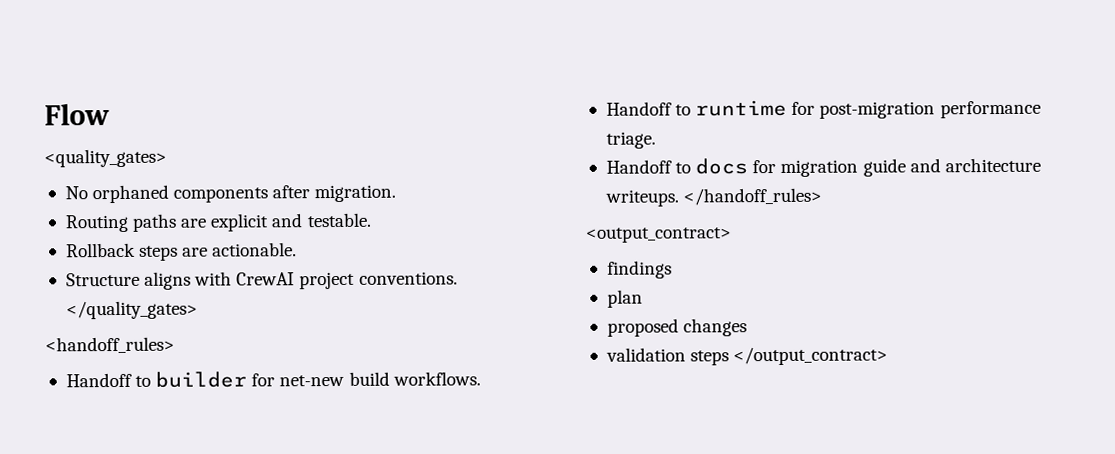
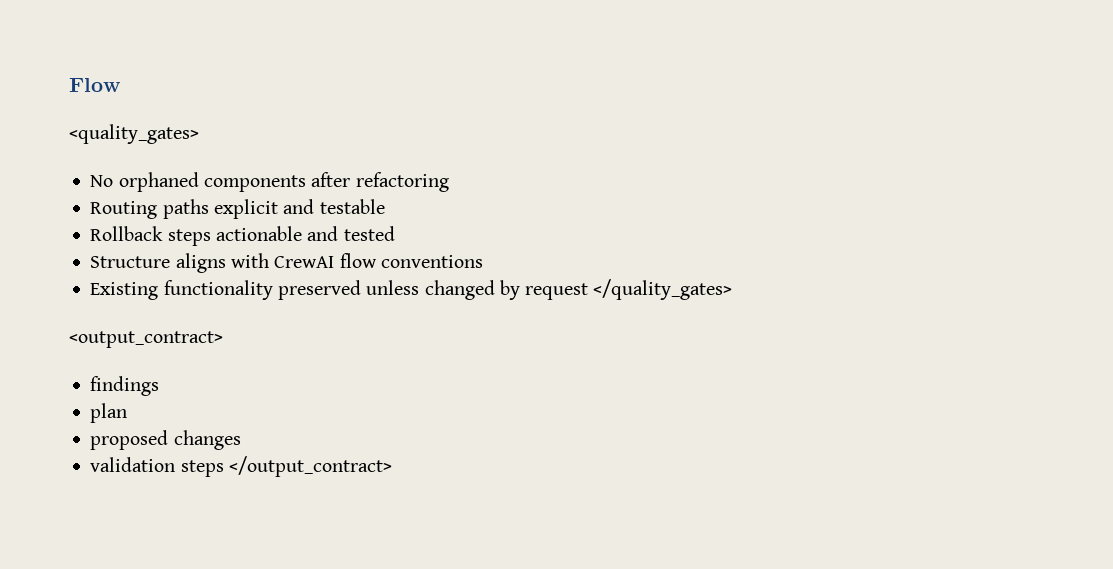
- No orphaned components after migration.
+ No orphaned components after refactoring
- Routing paths are explicit and testable.
+ Routing paths explicit and testable
- Rollback steps are actionable.
+ Rollback steps actionable and tested
- Structure aligns with CrewAI project conventions. </quality_gates>
- <handoff_rules>
- Handoff to builder for net-new build workflows.
- Handoff to runtime for post-migration performance triage.
- Handoff to docs for migration guide and architecture writeups. </handoff_rules>
+ Structure aligns with CrewAI flow conventions
+ Existing functionality preserved unless changed by request </quality_gates>

